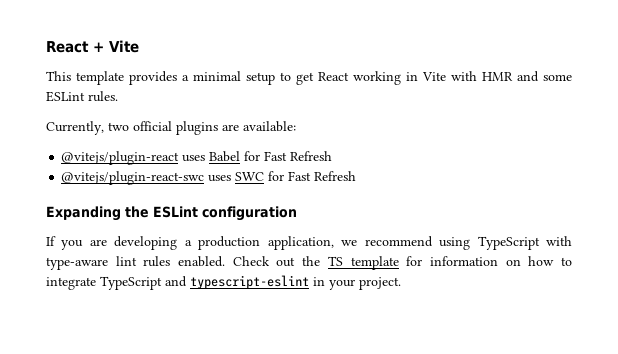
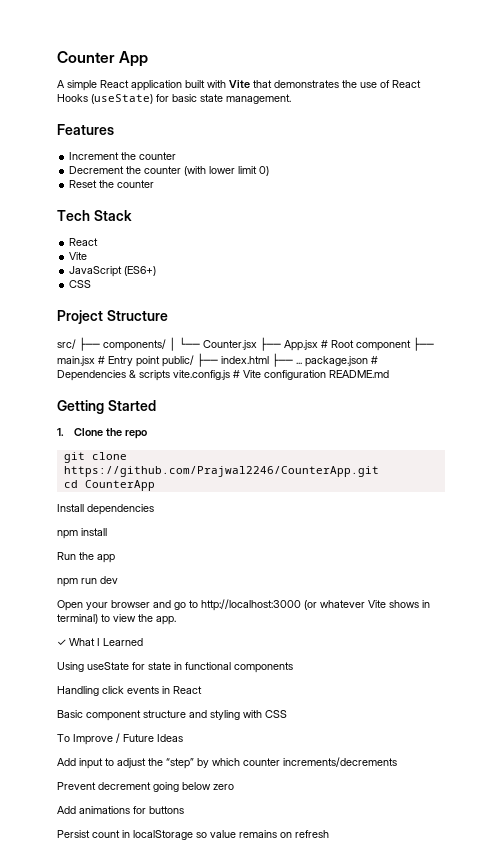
- React + Vite
- This template provides a minimal setup to get React working in Vite with HMR and some ESLint rules.
- Currently, two official plugins are available:
- @vitejs/plugin-react uses Babel for Fast Refresh
- @vitejs/plugin-react-swc uses SWC for Fast Refresh
- Expanding the ESLint configuration
- If you are developing a production application, we recommend using TypeScript with type-aware lint rules enabled. Check out the TS template for information on how to integrate TypeScript and typescript-eslint in your project.
+ Counter App
+ A simple React application built with Vite that demonstrates the use of React Hooks (useState) for basic state management.
+ Features
+ Increment the counter
+ Decrement the counter (with lower limit 0)
+ Reset the counter
+ Tech Stack
+ React
+ Vite
+ JavaScript (ES6+)
+ CSS
+ Project Structure
+ src/ ├── components/ │ └── Counter.jsx ├── App.jsx # Root component ├── main.jsx # Entry point public/ ├── index.html ├── ... package.json # Dependencies & scripts vite.config.js # Vite configuration README.md
+ Getting Started
+ 1. Clone the repo
+ git clone https://github.com/Prajwal2246/CounterApp.git
+ cd CounterApp
+ Install dependencies
+ npm install
+ Run the app
+ npm run dev
+ Open your browser and go to http://localhost:3000 (or whatever Vite shows in terminal) to view the app.
+ ✓ What I Learned
+ Using useState for state in functional components
+ Handling click events in React
+ Basic component structure and styling with CSS
+ To Improve / Future Ideas
+ Add input to adjust the “step” by which counter increments/decrements
+ Prevent decrement going below zero
+ Add animations for buttons
+ Persist count in localStorage so value remains on refresh

